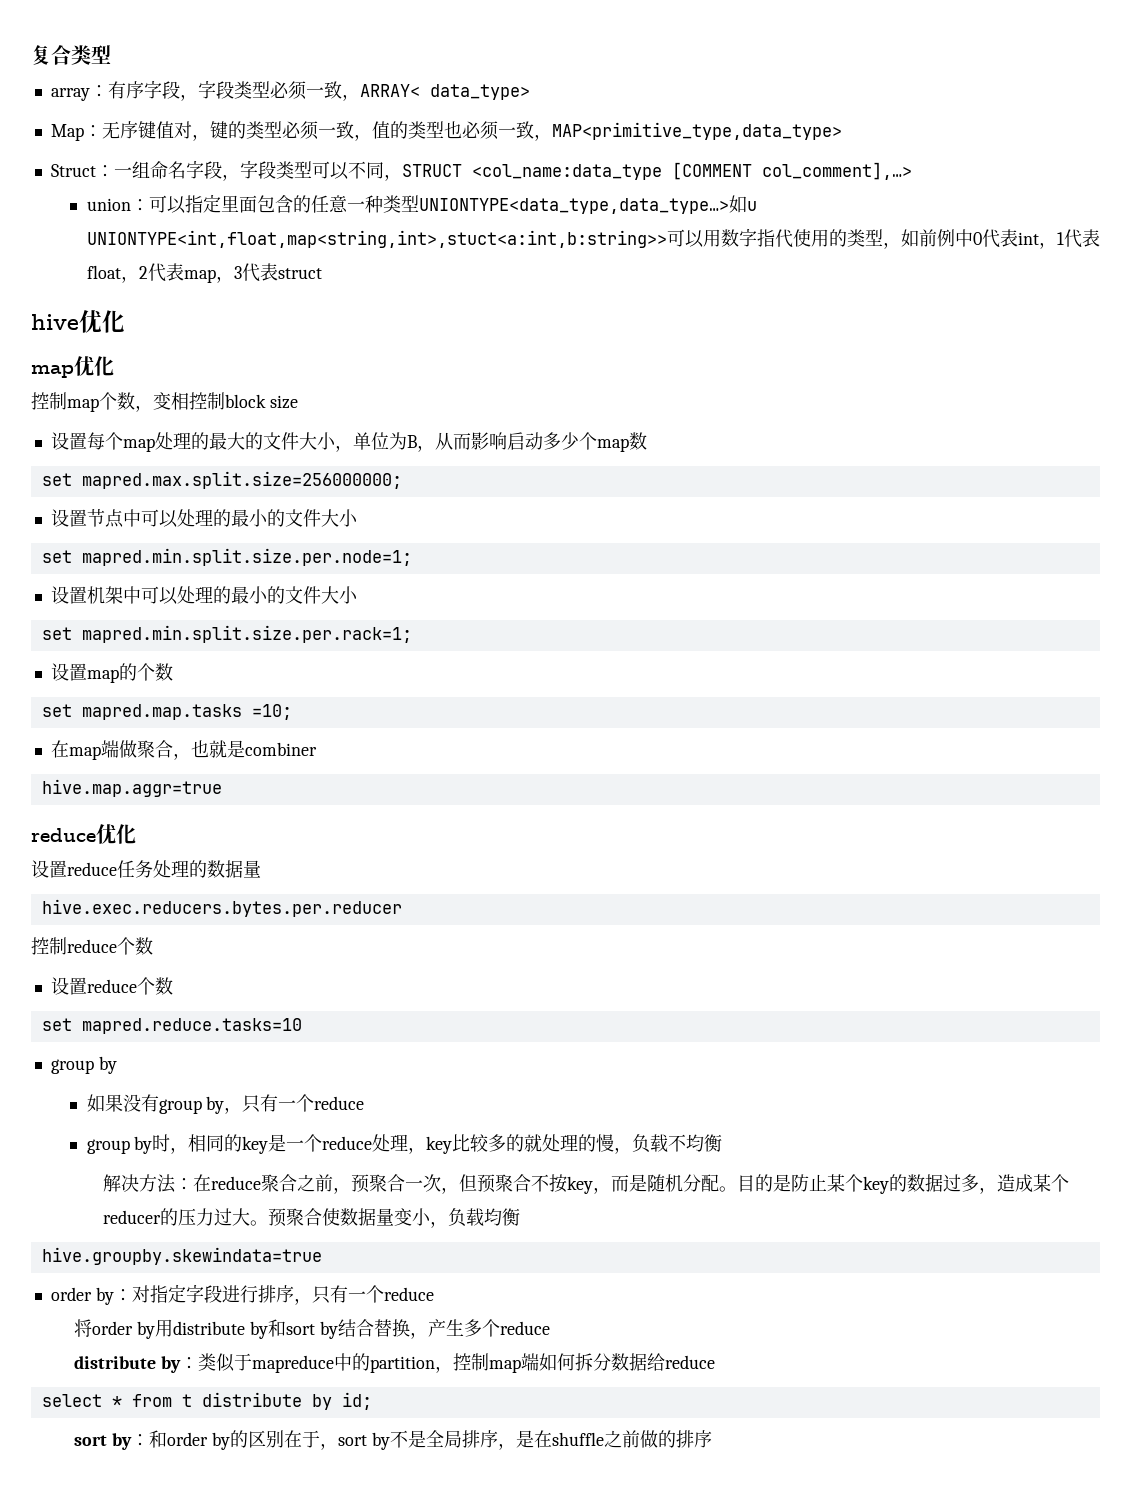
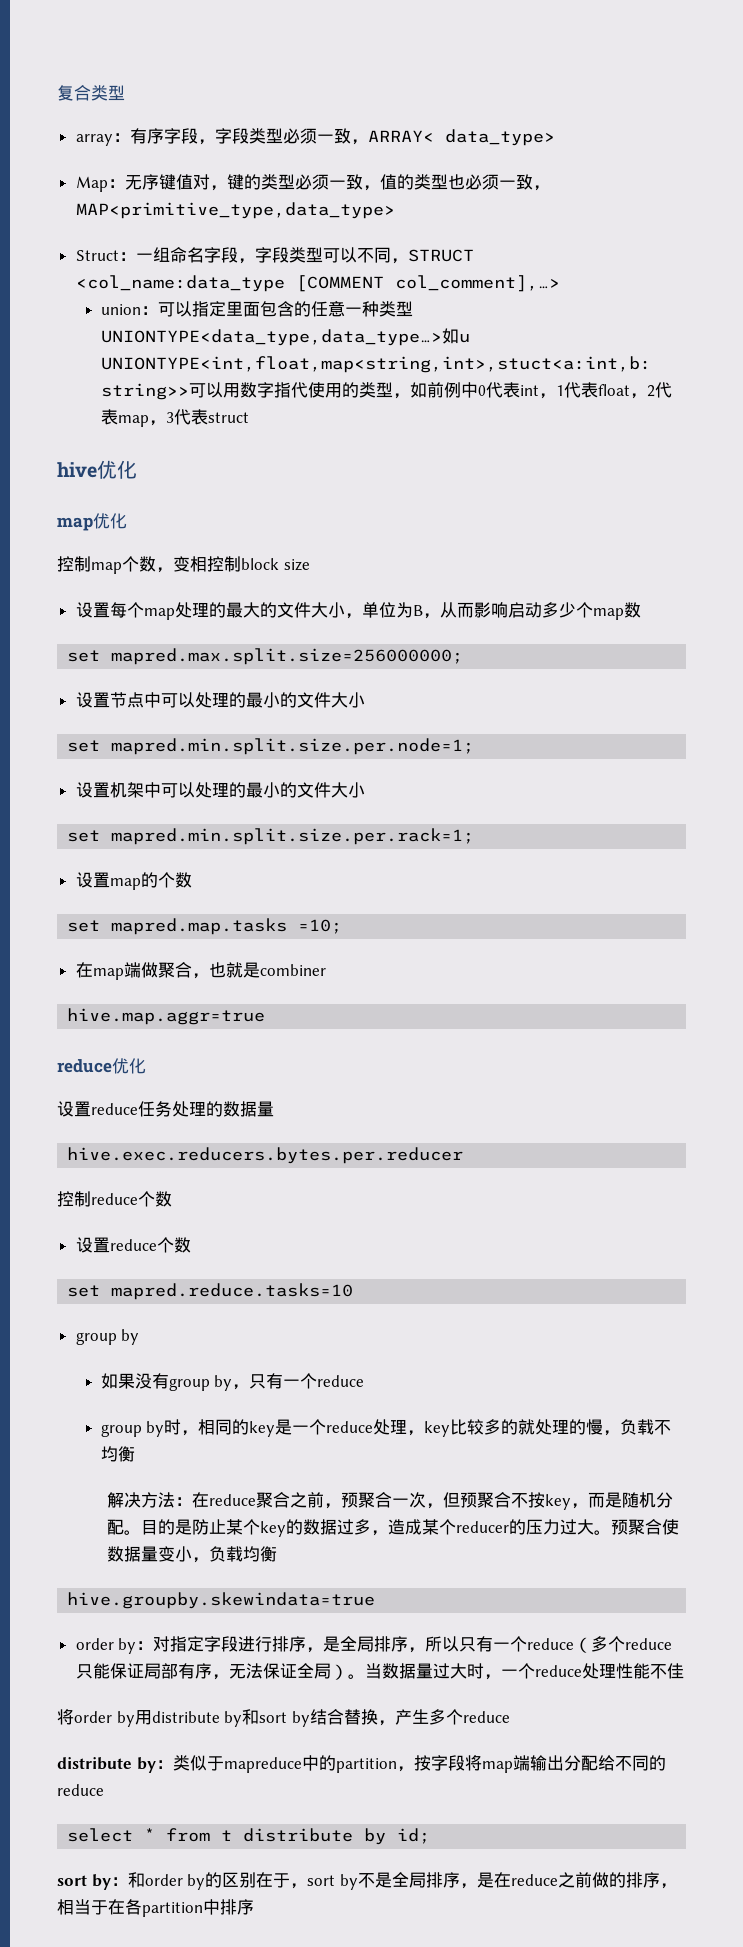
- order by：对指定字段进行排序，只有一个reduce
+ order by：对指定字段进行排序，是全局排序，所以只有一个reduce（多个reduce只能保证局部有序，无法保证全局）。当数据量过大时，一个reduce处理性能不佳
- distribute by：类似于mapreduce中的partition，控制map端如何拆分数据给reduce
+ distribute by：类似于mapreduce中的partition，按字段将map端输出分配给不同的reduce
- sort by：和order by的区别在于，sort by不是全局排序，是在shuffle之前做的排序
+ sort by：和order by的区别在于，sort by不是全局排序，是在reduce之前做的排序，相当于在各partition中排序

